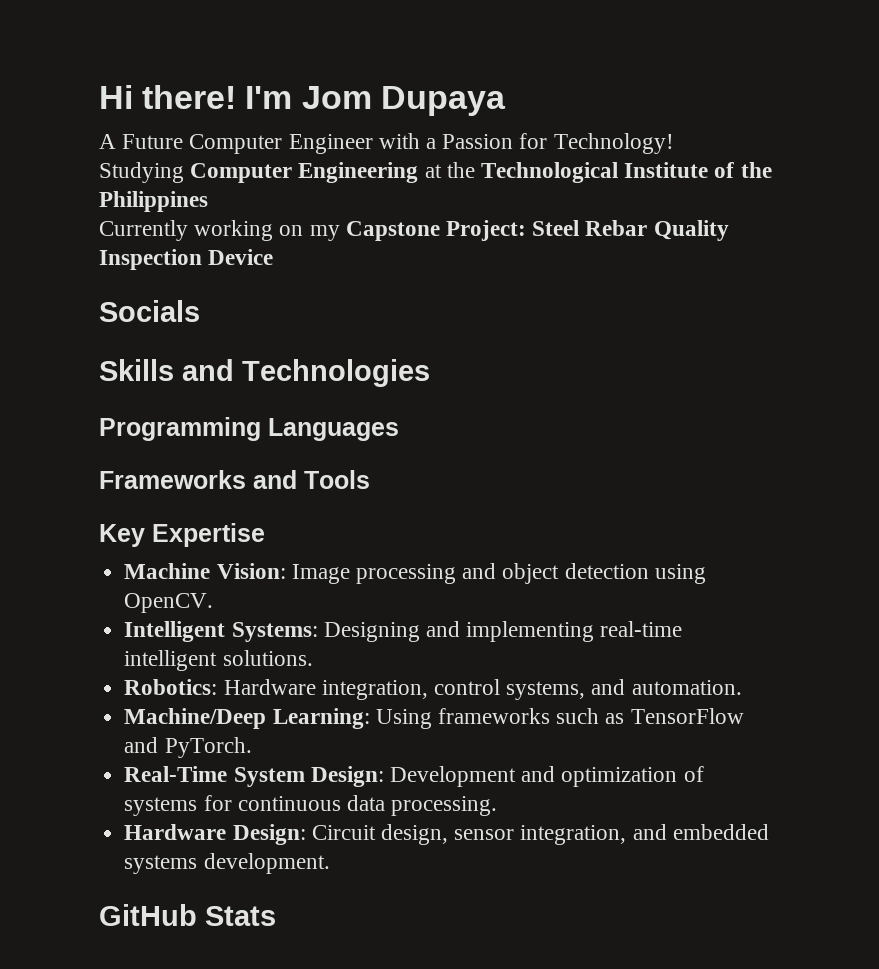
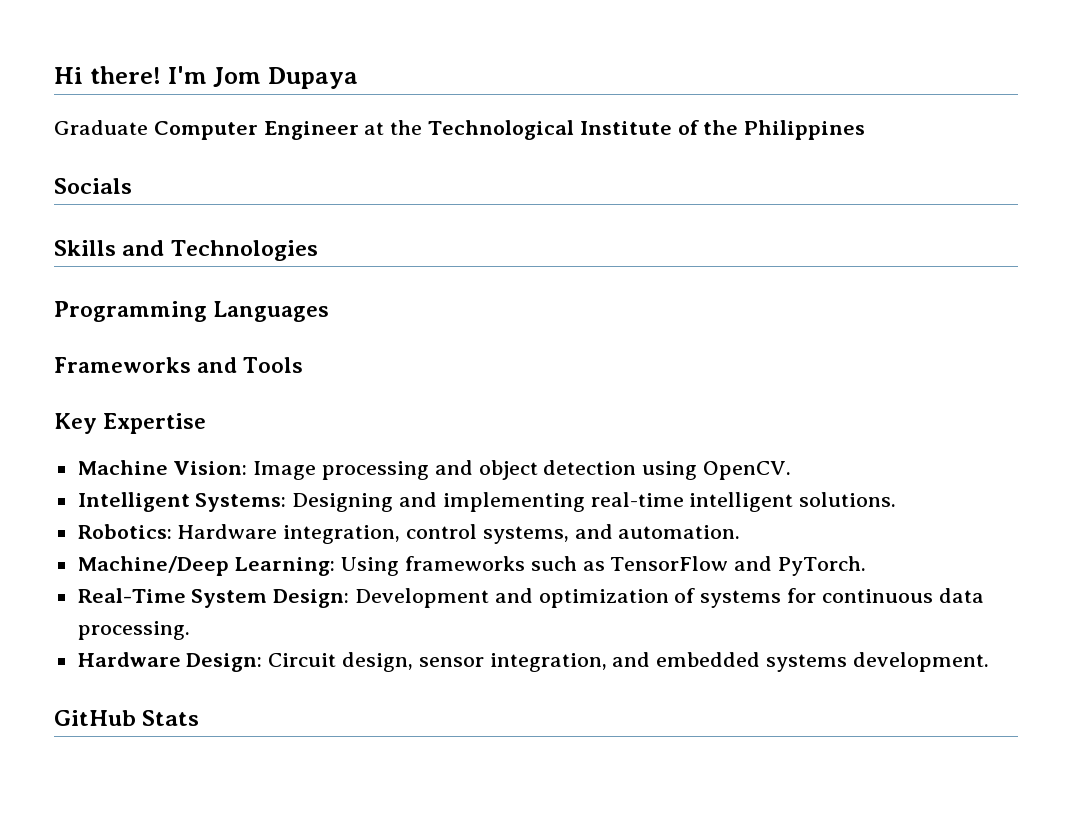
- A Future Computer Engineer with a Passion for Technology!
- Studying Computer Engineering at the Technological Institute of the Philippines
+ Graduate Computer Engineer at the Technological Institute of the Philippines
- Currently working on my Capstone Project: Steel Rebar Quality Inspection Device

